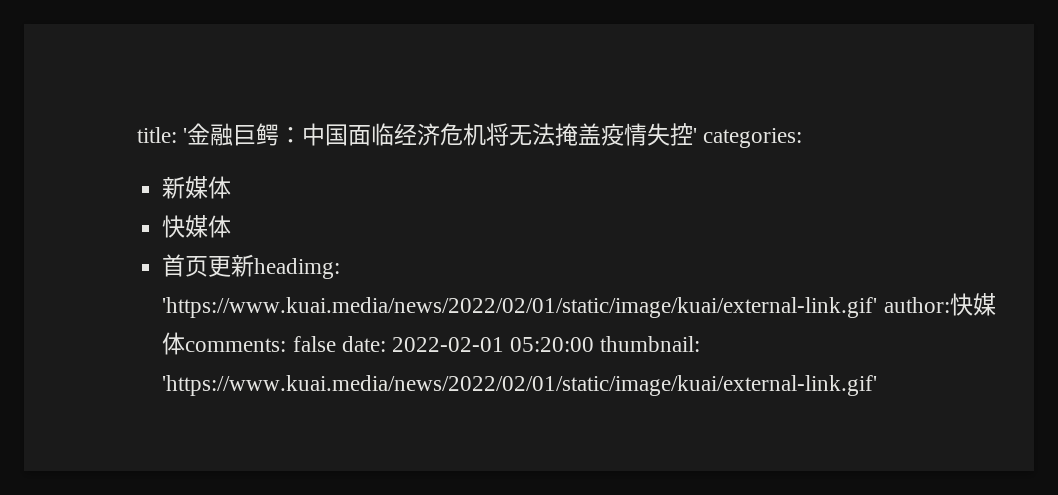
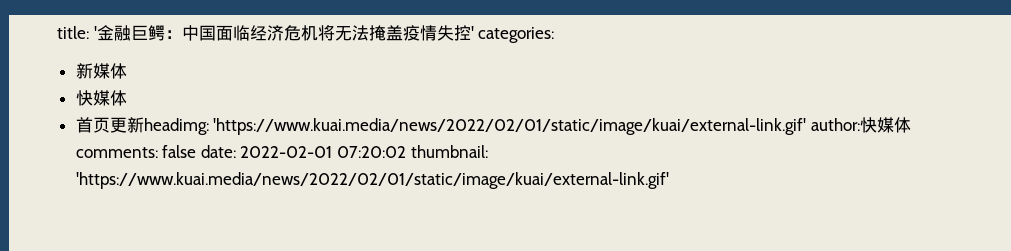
- 首页更新headimg: 'https://www.kuai.media/news/2022/02/01/static/image/kuai/external-link.gif' author:快媒体comments: false date: 2022-02-01 05:20:00 thumbnail: 'https://www.kuai.media/news/2022/02/01/static/image/kuai/external-link.gif'
+ 首页更新headimg: 'https://www.kuai.media/news/2022/02/01/static/image/kuai/external-link.gif' author:快媒体comments: false date: 2022-02-01 07:20:02 thumbnail: 'https://www.kuai.media/news/2022/02/01/static/image/kuai/external-link.gif'

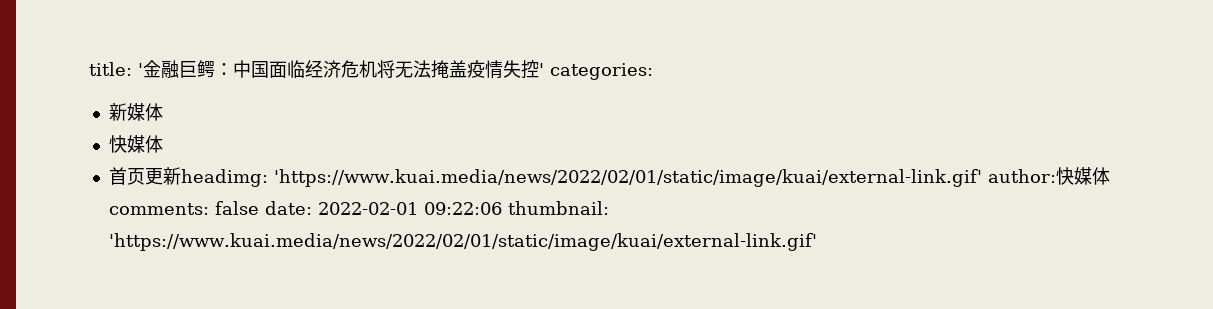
- 首页更新headimg: 'https://www.kuai.media/news/2022/02/01/static/image/kuai/external-link.gif' author:快媒体comments: false date: 2022-02-01 07:20:02 thumbnail: 'https://www.kuai.media/news/2022/02/01/static/image/kuai/external-link.gif'
+ 首页更新headimg: 'https://www.kuai.media/news/2022/02/01/static/image/kuai/external-link.gif' author:快媒体comments: false date: 2022-02-01 09:22:06 thumbnail: 'https://www.kuai.media/news/2022/02/01/static/image/kuai/external-link.gif'

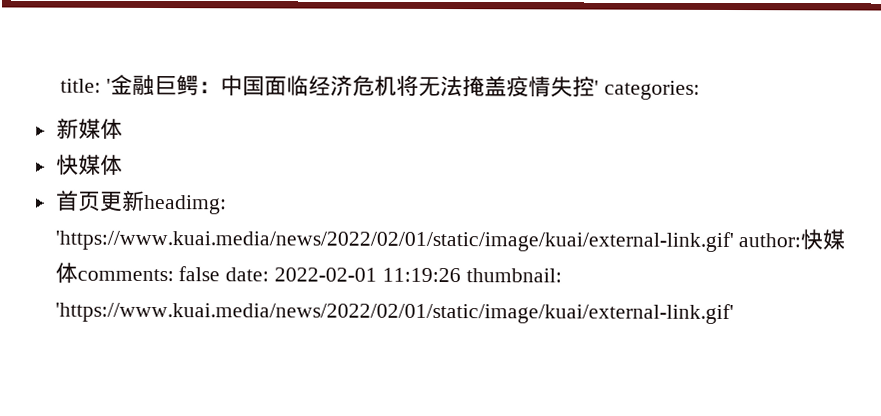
- 首页更新headimg: 'https://www.kuai.media/news/2022/02/01/static/image/kuai/external-link.gif' author:快媒体comments: false date: 2022-02-01 09:22:06 thumbnail: 'https://www.kuai.media/news/2022/02/01/static/image/kuai/external-link.gif'
+ 首页更新headimg: 'https://www.kuai.media/news/2022/02/01/static/image/kuai/external-link.gif' author:快媒体comments: false date: 2022-02-01 11:19:26 thumbnail: 'https://www.kuai.media/news/2022/02/01/static/image/kuai/external-link.gif'

